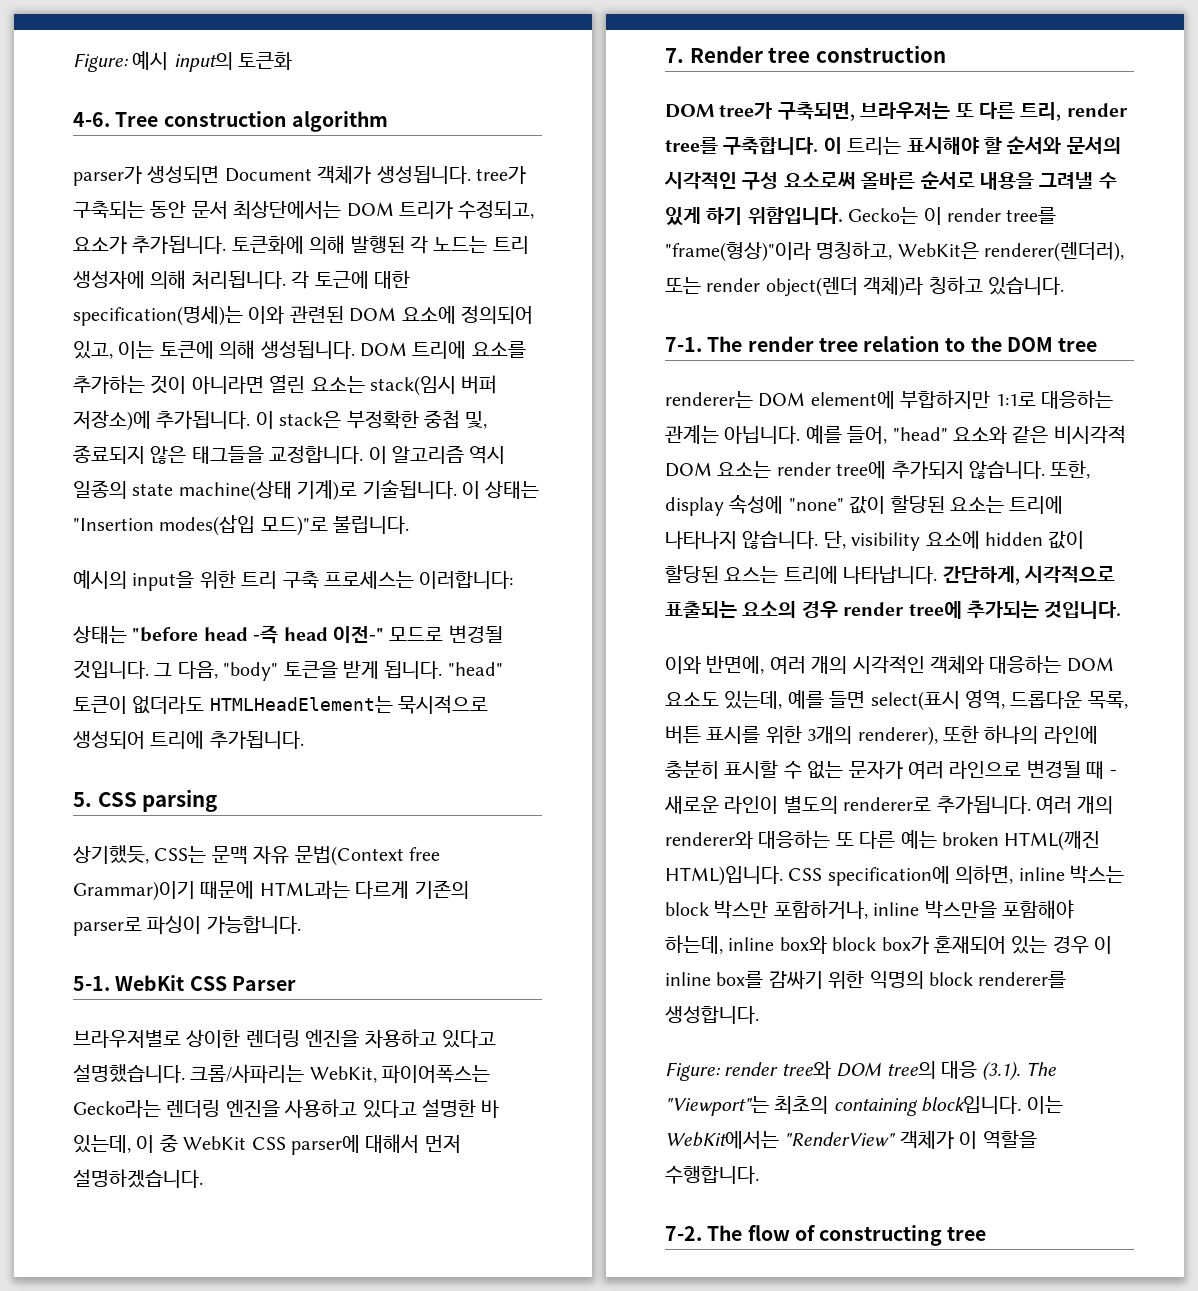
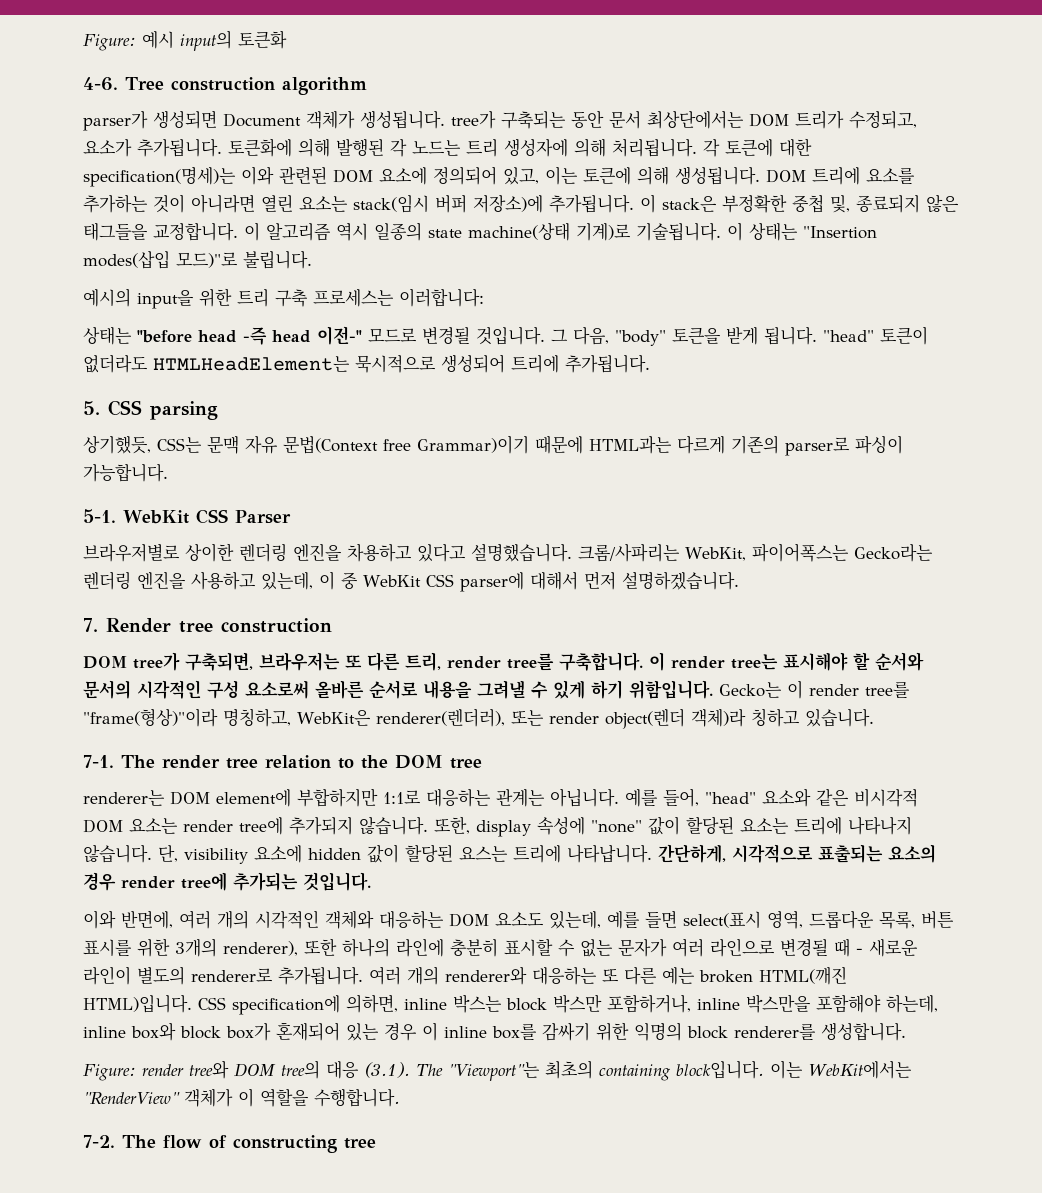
- 각 토근에 대한 specification(명세)는 이와 관련된 DOM 요소에 정의되어 있고, 이는 토큰에 의해 생성됩니다.
+ 각 토큰에 대한 specification(명세)는 이와 관련된 DOM 요소에 정의되어 있고, 이는 토큰에 의해 생성됩니다.
- 크롬/사파리는 WebKit, 파이어폭스는 Gecko라는 렌더링 엔진을 사용하고 있다고 설명한 바 있는데, 이 중 WebKit CSS parser에 대해서 먼저 설명하겠습니다.
+ 크롬/사파리는 WebKit, 파이어폭스는 Gecko라는 렌더링 엔진을 사용하고 있는데, 이 중 WebKit CSS parser에 대해서 먼저 설명하겠습니다.
- 이 트리는 표시해야 할 순서와 문서의 시각적인 구성 요소로써 올바른 순서로 내용을 그려낼 수 있게 하기 위함입니다.
+ 이 render tree는 표시해야 할 순서와 문서의 시각적인 구성 요소로써 올바른 순서로 내용을 그려낼 수 있게 하기 위함입니다.

